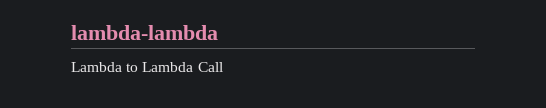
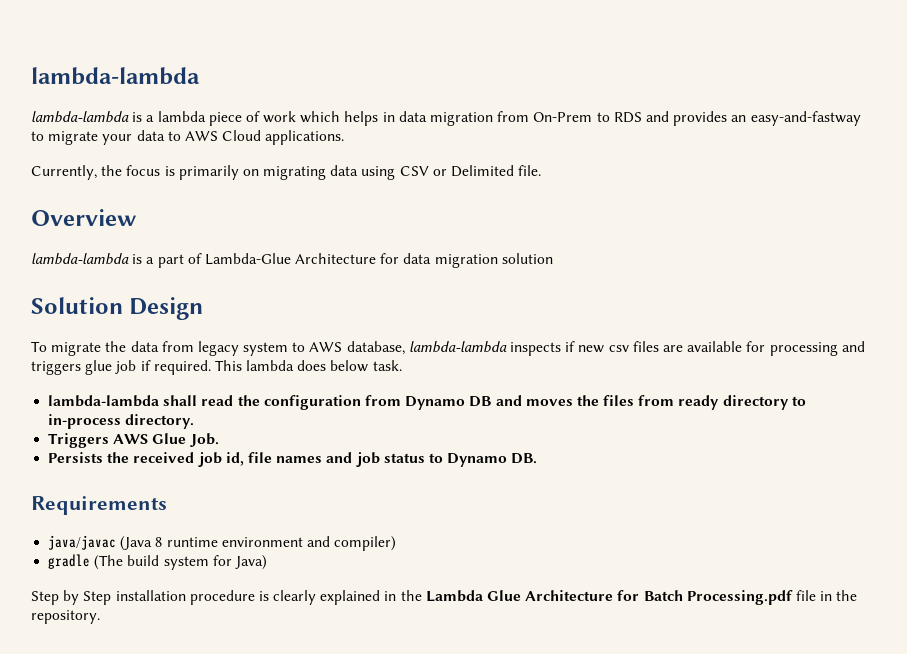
- Lambda to Lambda Call
+ lambda-lambda is a lambda piece of work which helps in data migration from On-Prem to RDS and provides an easy-and-fastway to migrate your data to AWS Cloud applications.
+ Currently, the focus is primarily on migrating data using CSV or Delimited file.
+ Overview
+ lambda-lambda is a part of Lambda-Glue Architecture for data migration solution
+ Solution Design
+ To migrate the data from legacy system to AWS database, lambda-lambda inspects if new csv files are available for processing and triggers glue job if required. This lambda does below task.
+ lambda-lambda shall read the configuration from Dynamo DB and moves the files from ready directory to in-process directory.
+ Triggers AWS Glue Job.
+ Persists the received job id, file names and job status to Dynamo DB.
+ Requirements
+ java/javac (Java 8 runtime environment and compiler)
+ gradle (The build system for Java)
+ Step by Step installation procedure is clearly explained in the Lambda Glue Architecture for Batch Processing.pdf file in the repository.

